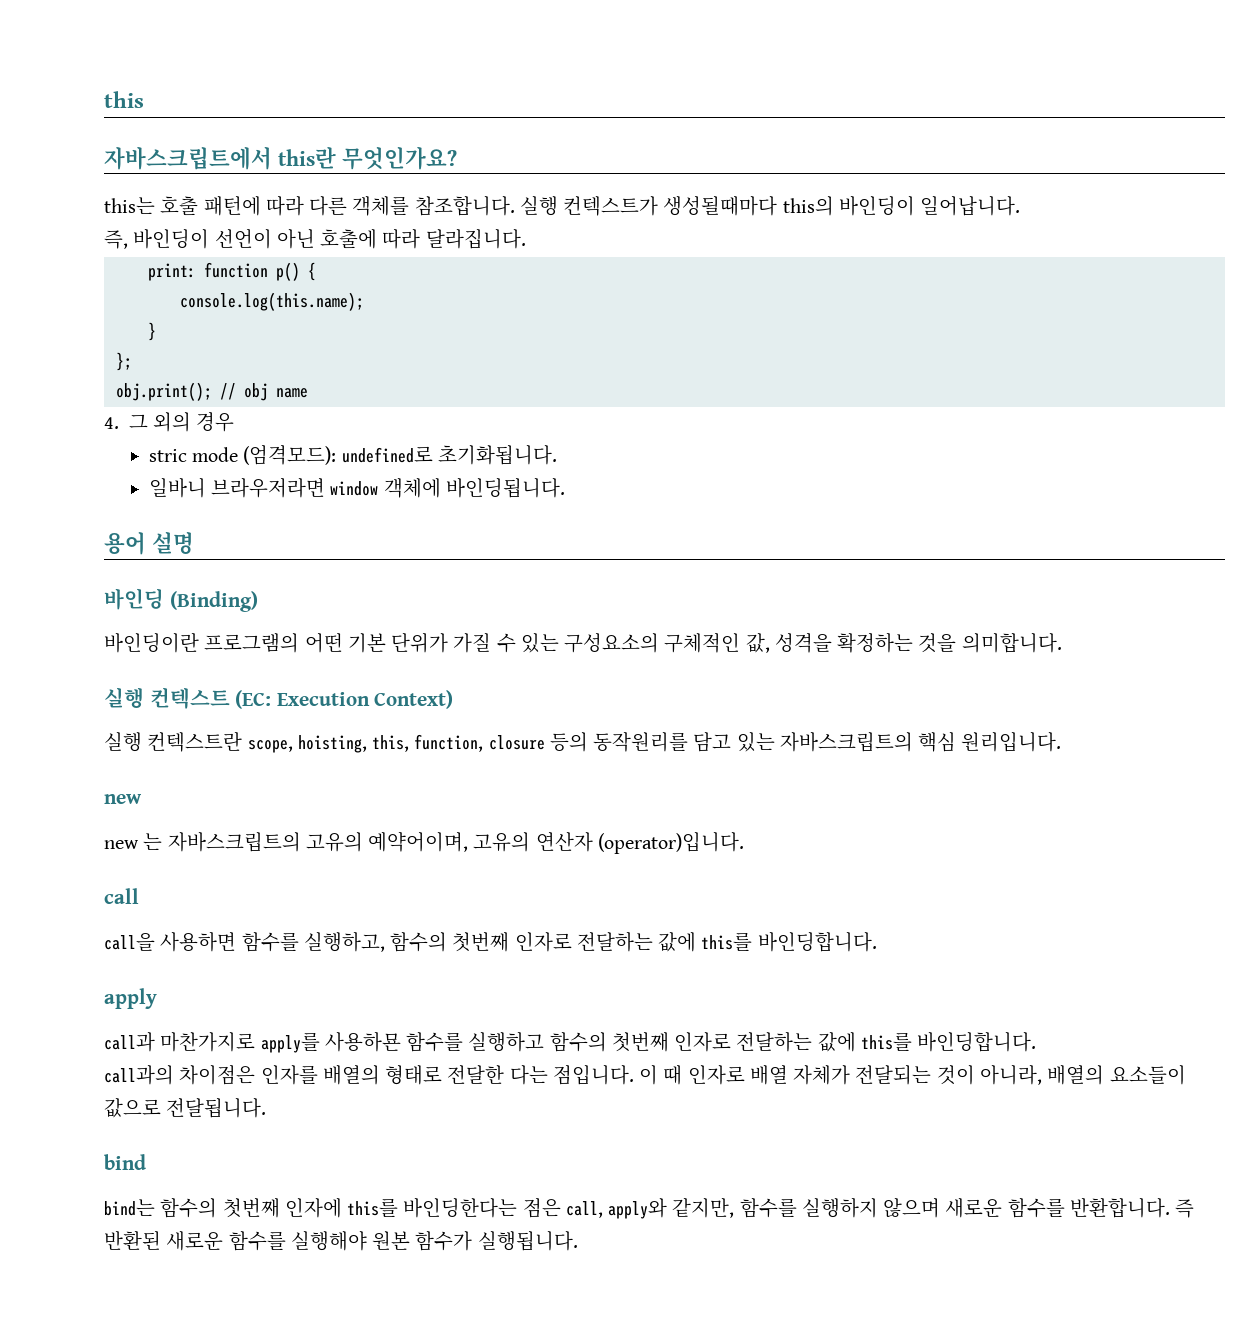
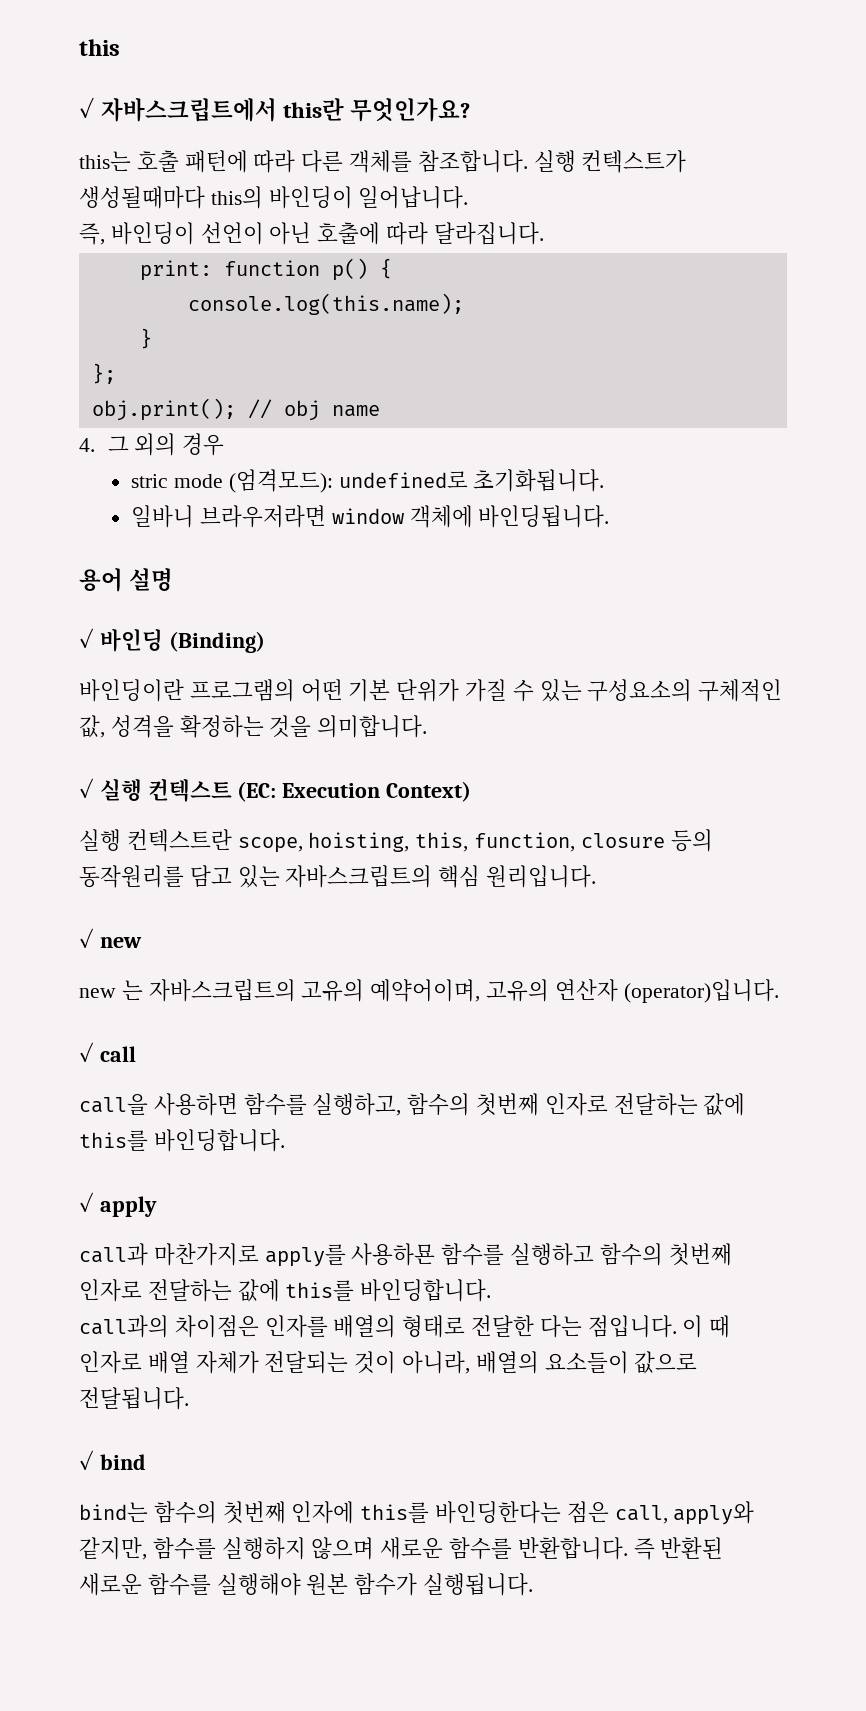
- 자바스크립트에서 this란 무엇인가요?
+ ✓ 자바스크립트에서 this란 무엇인가요?
- 바인딩 (Binding)
+ ✓ 바인딩 (Binding)
- 실행 컨텍스트 (EC: Execution Context)
+ ✓ 실행 컨텍스트 (EC: Execution Context)
  실행 컨텍스트란 scope, hoisting, this, function, closure 등의 동작원리를 담고 있는 자바스크립트의 핵심 원리입니다.
- new
+ ✓ new
- call
+ ✓ call
- apply
+ ✓ apply
- bind
+ ✓ bind

